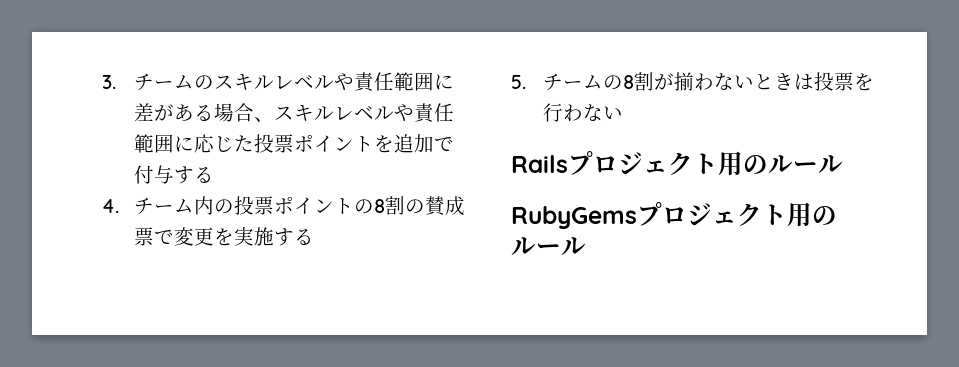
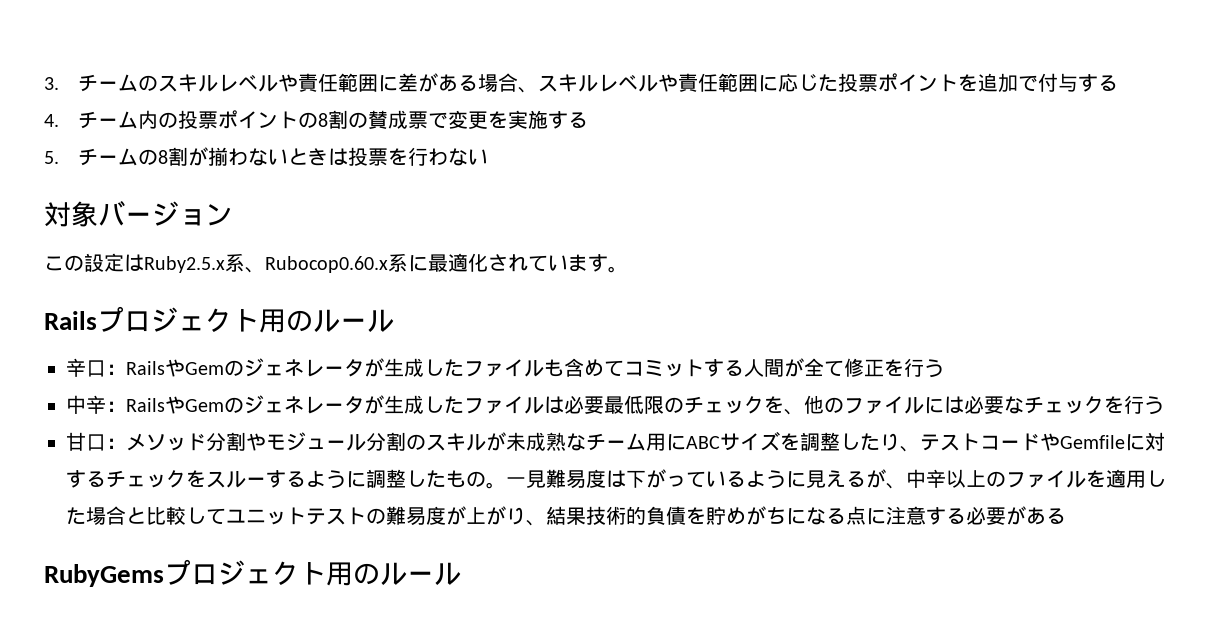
+ 対象バージョン
+ この設定はRuby2.5.x系、Rubocop0.60.x系に最適化されています。
+ 辛口：RailsやGemのジェネレータが生成したファイルも含めてコミットする人間が全て修正を行う
+ 中辛：RailsやGemのジェネレータが生成したファイルは必要最低限のチェックを、他のファイルには必要なチェックを行う
+ 甘口：メソッド分割やモジュール分割のスキルが未成熟なチーム用にABCサイズを調整したり、テストコードやGemfileに対するチェックをスルーするように調整したもの。一見難易度は下がっているように見えるが、中辛以上のファイルを適用した場合と比較してユニットテストの難易度が上がり、結果技術的負債を貯めがちになる点に注意する必要がある

